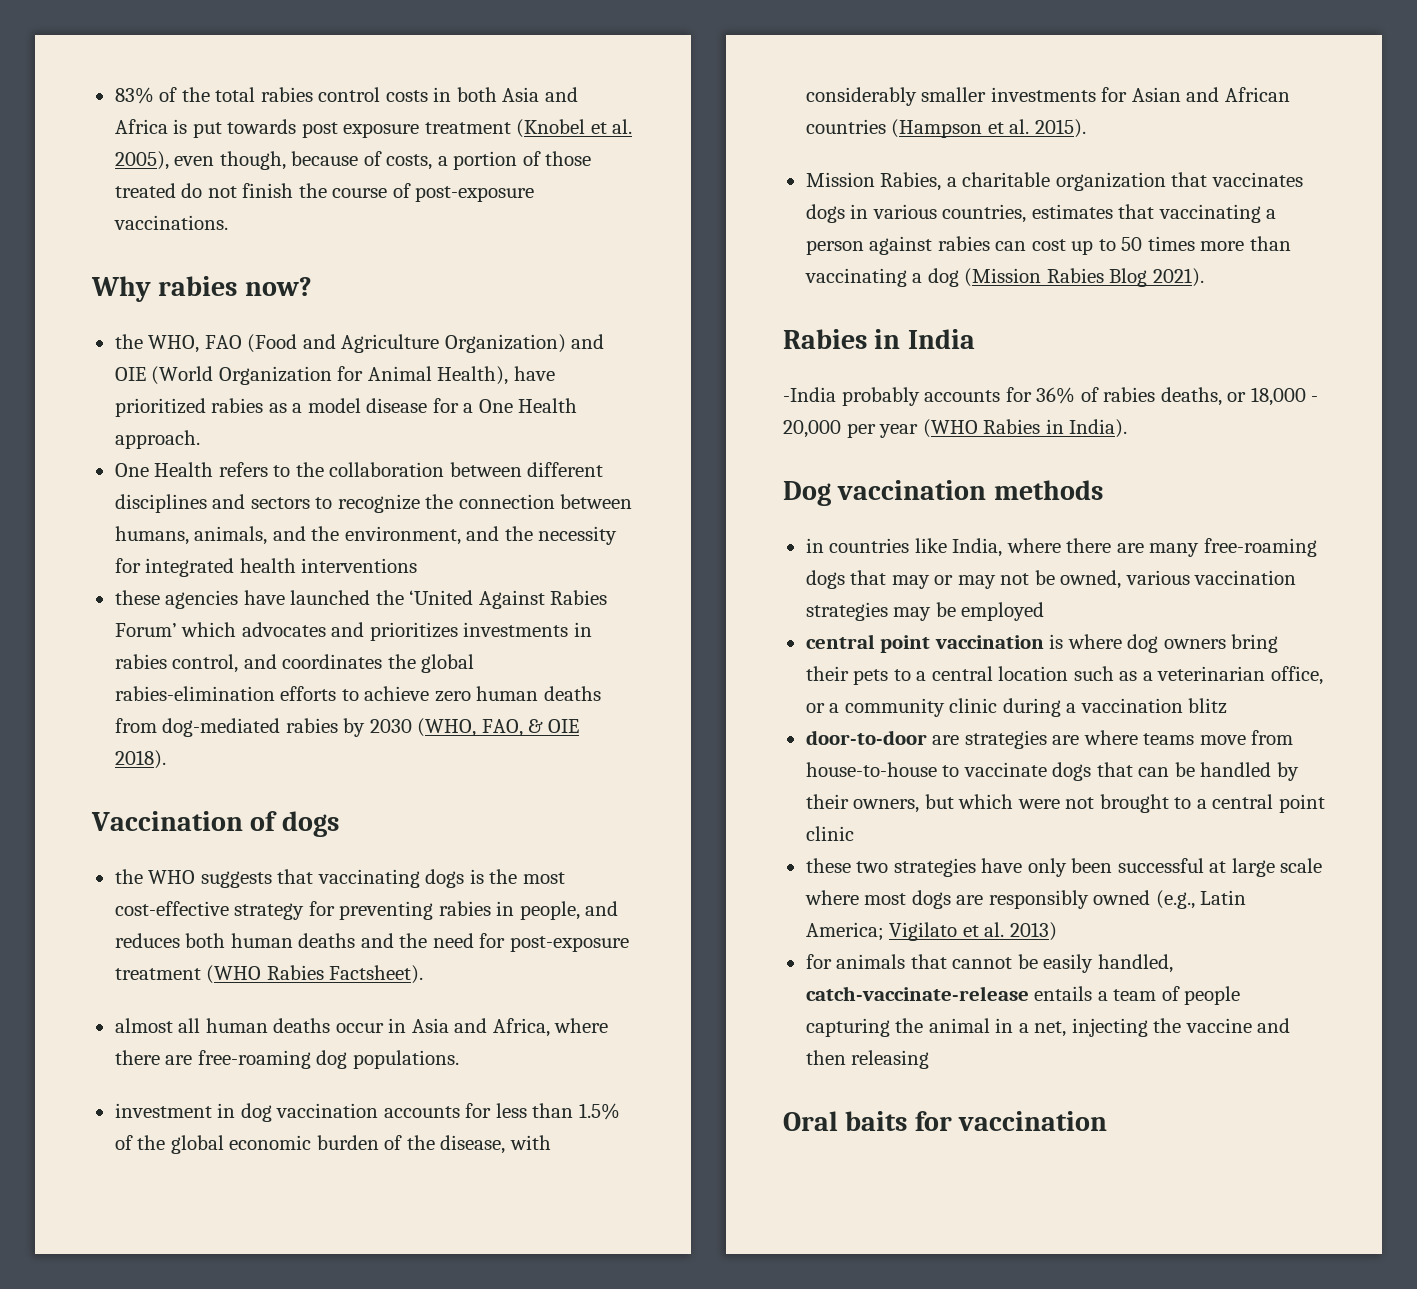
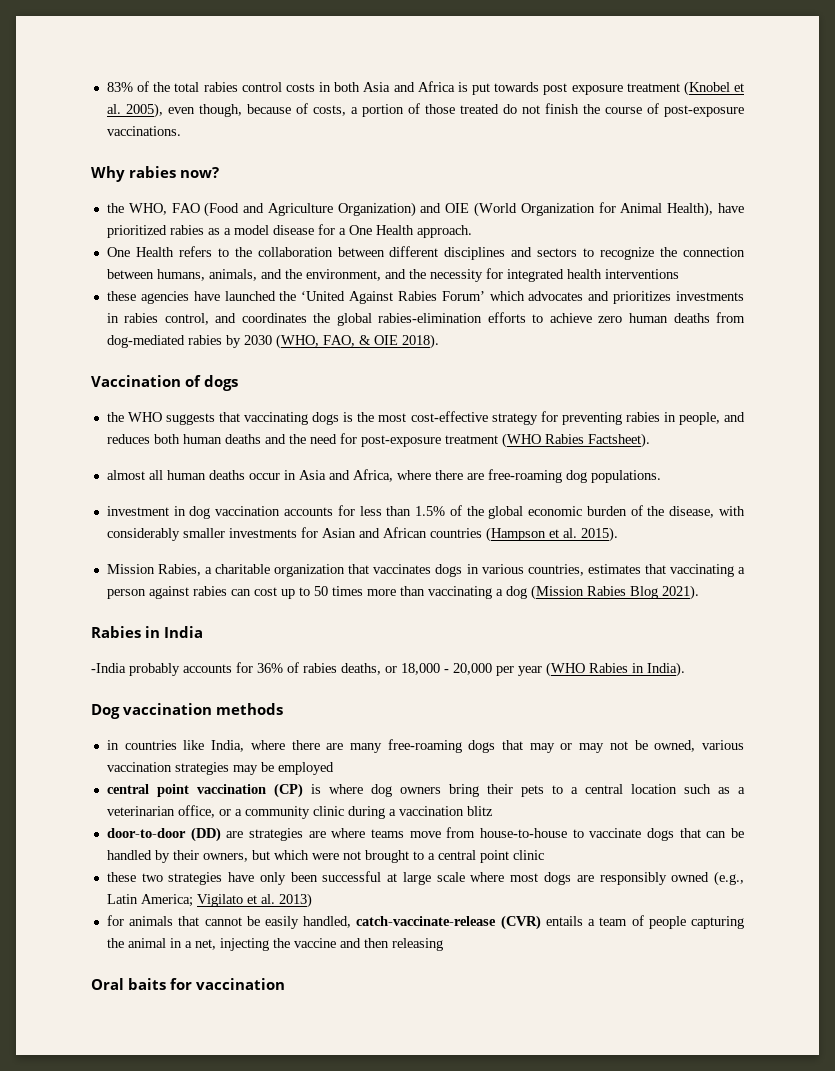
- central point vaccination is where dog owners bring their pets to a central location such as a veterinarian office, or a community clinic during a vaccination blitz
+ central point vaccination (CP) is where dog owners bring their pets to a central location such as a veterinarian office, or a community clinic during a vaccination blitz
- door-to-door are strategies are where teams move from house-to-house to vaccinate dogs that can be handled by their owners, but which were not brought to a central point clinic
+ door-to-door (DD) are strategies are where teams move from house-to-house to vaccinate dogs that can be handled by their owners, but which were not brought to a central point clinic
- for animals that cannot be easily handled, catch-vaccinate-release entails a team of people capturing the animal in a net, injecting the vaccine and then releasing
+ for animals that cannot be easily handled, catch-vaccinate-release (CVR) entails a team of people capturing the animal in a net, injecting the vaccine and then releasing

